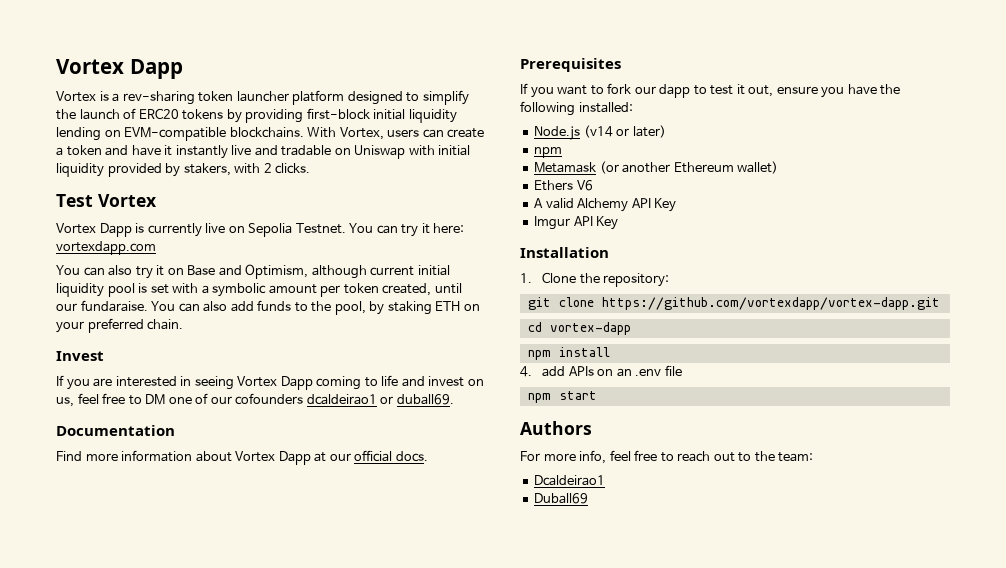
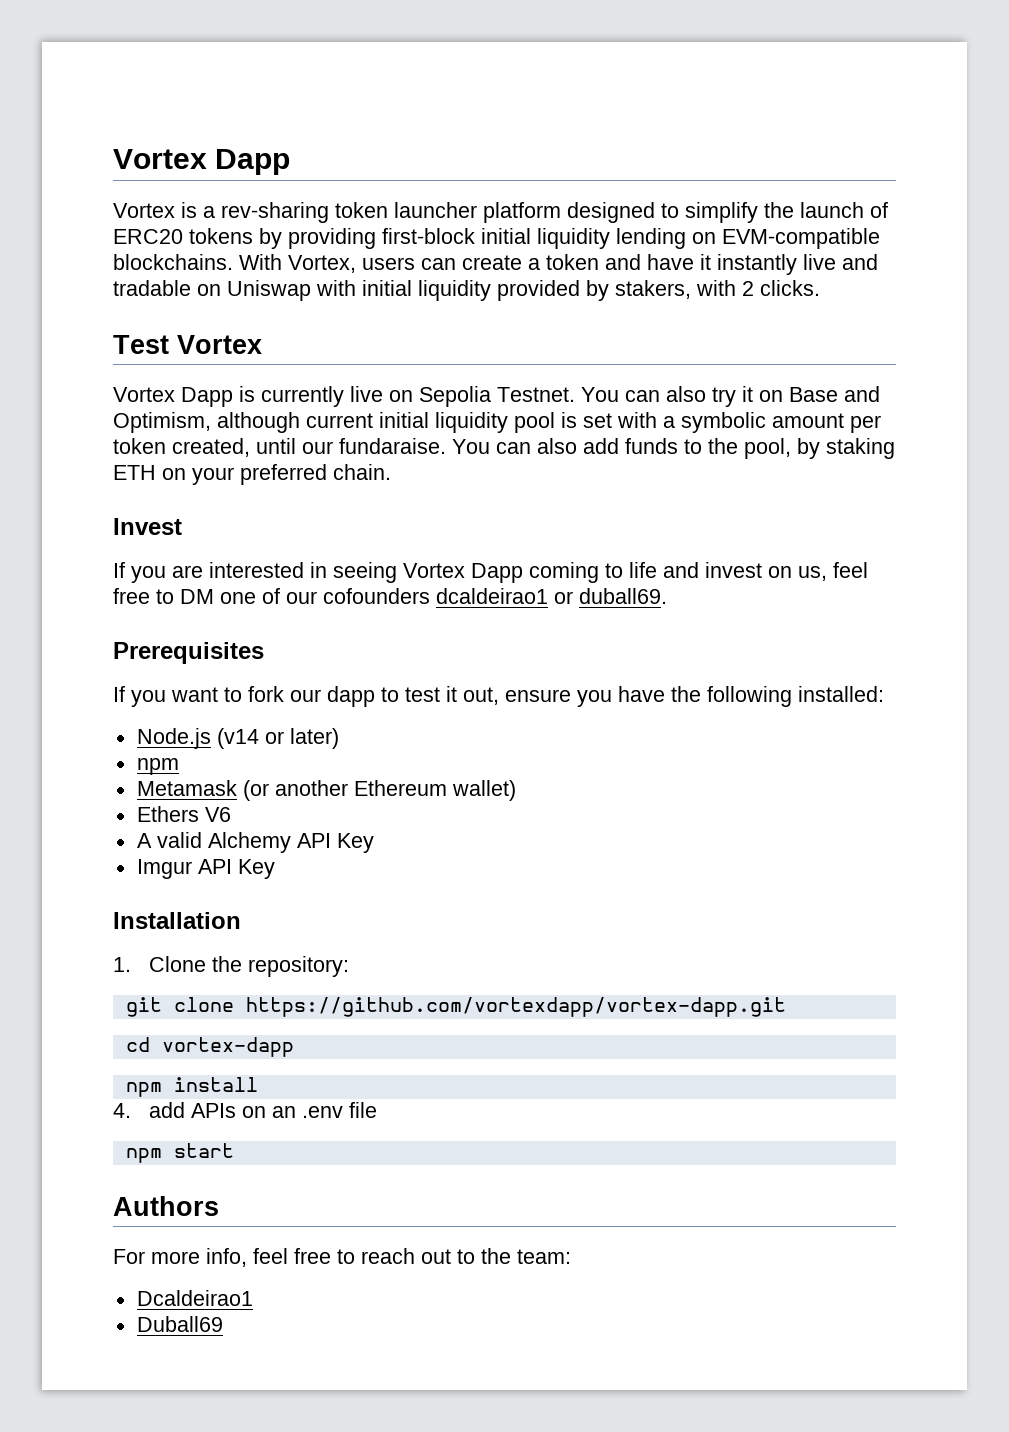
- You can try it here: vortexdapp.com
- Documentation
- Find more information about Vortex Dapp at our official docs.

